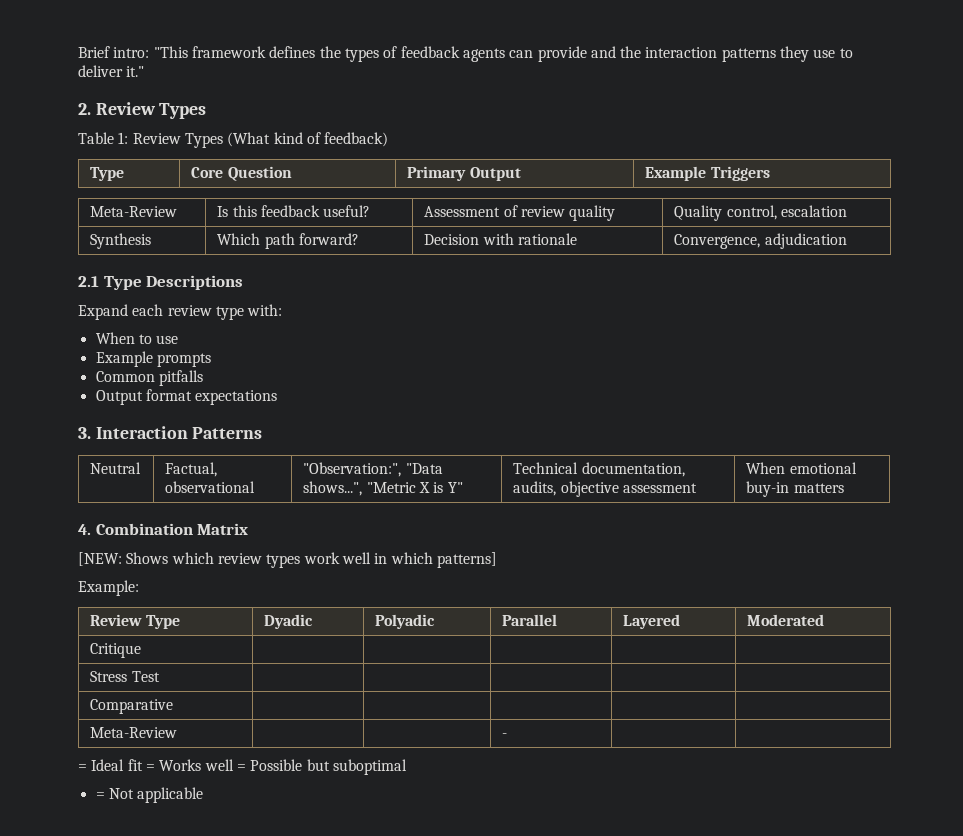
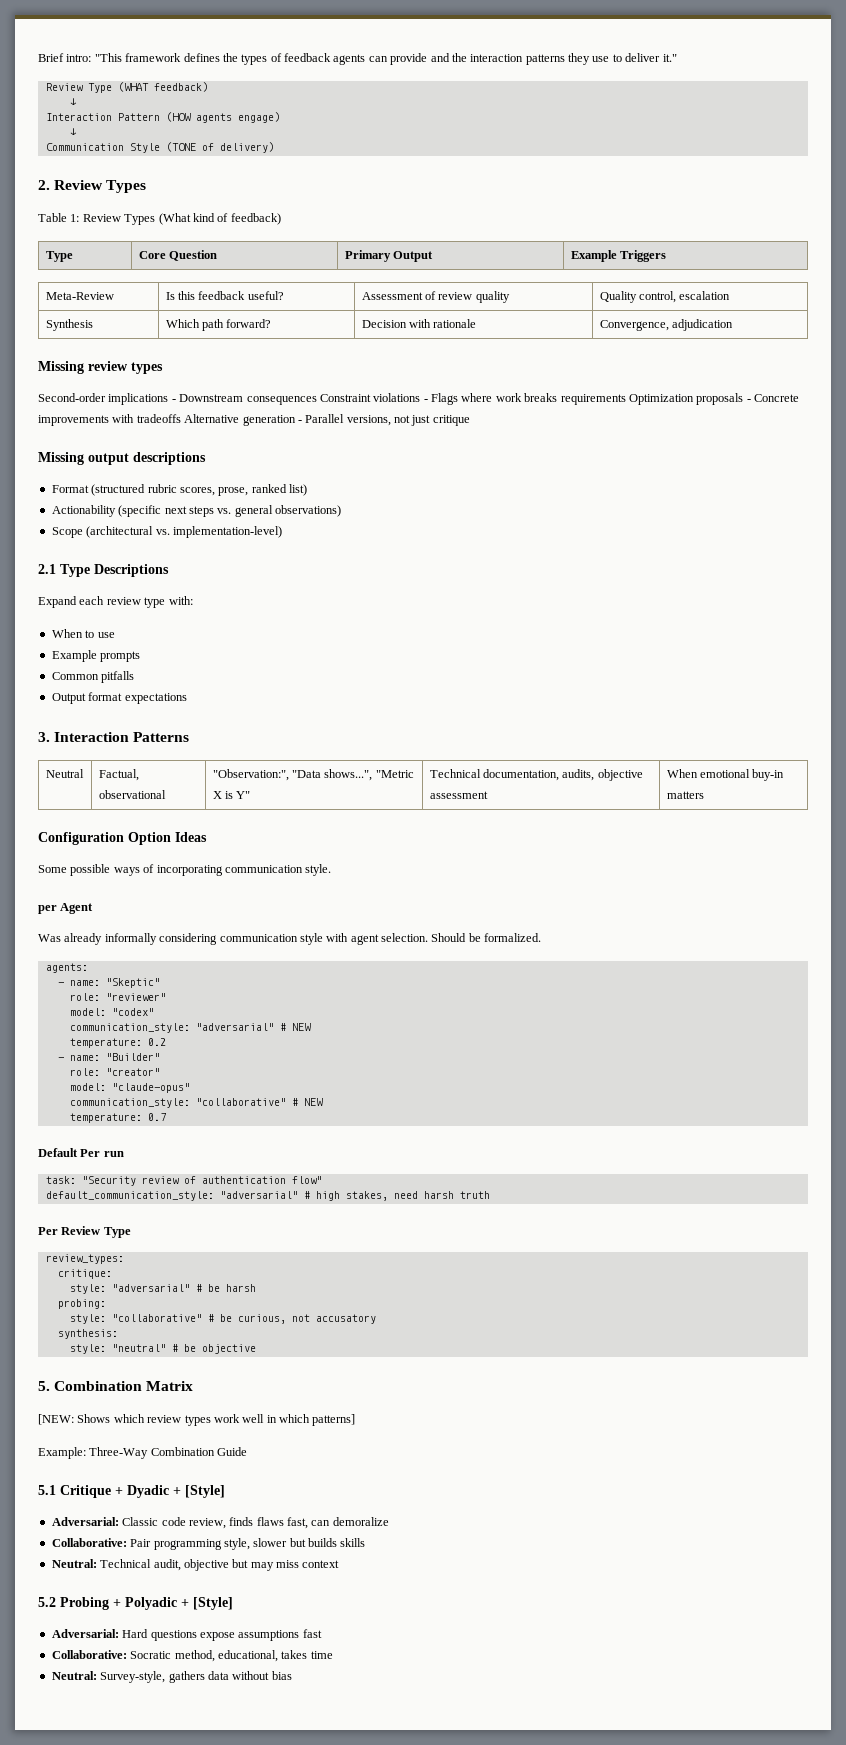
+ Review Type (WHAT feedback)
+ ↓
+ Interaction Pattern (HOW agents engage)
+ ↓
+ Communication Style (TONE of delivery)
+ Missing review types
+ Second-order implications - Downstream consequences Constraint violations - Flags where work breaks requirements Optimization proposals - Concrete improvements with tradeoffs Alternative generation - Parallel versions, not just critique
+ Missing output descriptions
+ Format (structured rubric scores, prose, ranked list)
+ Actionability (specific next steps vs. general observations)
+ Scope (architectural vs. implementation-level)
- 4. Combination Matrix
+ Configuration Option Ideas
+ Some possible ways of incorporating communication style.
+ per Agent
+ Was already informally considering communication style with agent selection. Should be formalized.
+ agents:
+ - name: "Skeptic"
+ role: "reviewer"
+ model: "codex"
+ communication_style: "adversarial" # NEW
+ temperature: 0.2
+ - name: "Builder"
+ role: "creator"
+ model: "claude-opus"
+ communication_style: "collaborative" # NEW
+ temperature: 0.7
+ Default Per run
+ task: "Security review of authentication flow"
+ default_communication_style: "adversarial" # high stakes, need harsh truth
+ Per Review Type
+ review_types:
+ critique:
+ style: "adversarial" # be harsh
+ probing:
+ style: "collaborative" # be curious, not accusatory
+ synthesis:
+ style: "neutral" # be objective
+ 5. Combination Matrix
- Example:
- Review Type | Dyadic | Polyadic | Parallel | Layered | Moderated
- Critique | | | | |
- Stress Test | | | | |
- Comparative | | | | |
- Meta-Review | | | - | |
- = Ideal fit = Works well = Possible but suboptimal
- = Not applicable
+ Example: Three-Way Combination Guide
+ 5.1 Critique + Dyadic + [Style]
+ Adversarial: Classic code review, finds flaws fast, can demoralize
+ Collaborative: Pair programming style, slower but builds skills
+ Neutral: Technical audit, objective but may miss context
+ 5.2 Probing + Polyadic + [Style]
+ Adversarial: Hard questions expose assumptions fast
+ Collaborative: Socratic method, educational, takes time
+ Neutral: Survey-style, gathers data without bias

